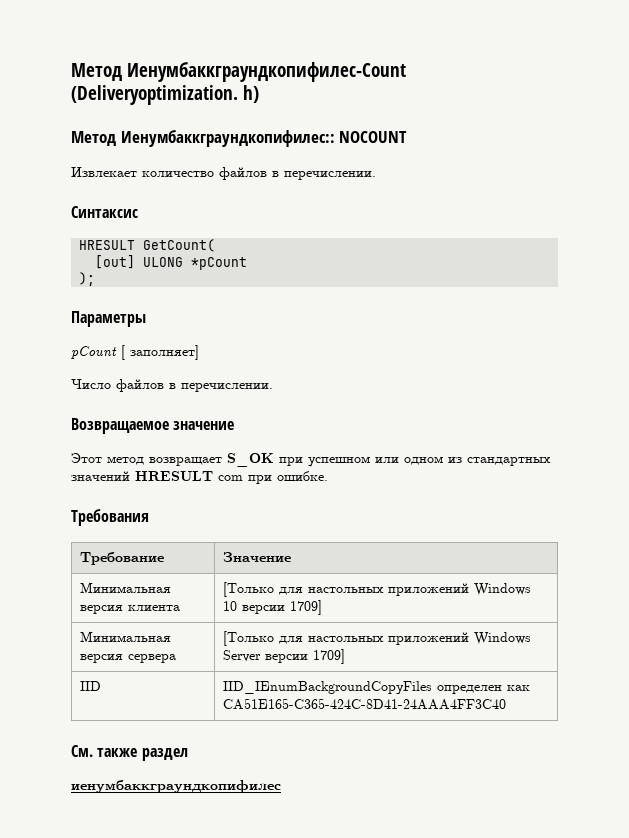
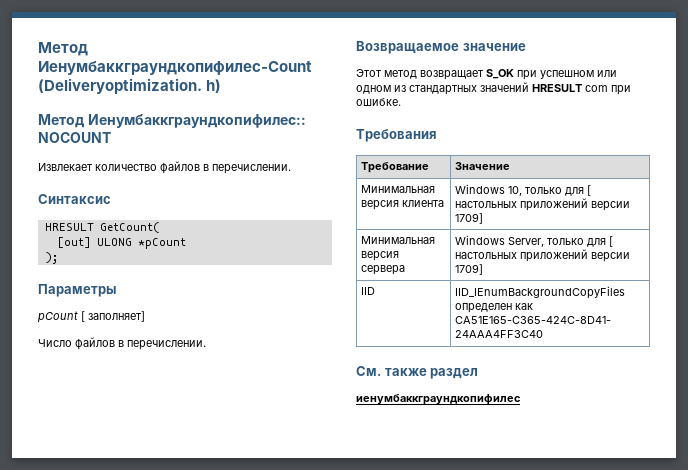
- Минимальная версия клиента | [Только для настольных приложений Windows 10 версии 1709]
+ Минимальная версия клиента | Windows 10, только для [ настольных приложений версии 1709]
- Минимальная версия сервера | [Только для настольных приложений Windows Server версии 1709]
+ Минимальная версия сервера | Windows Server, только для [ настольных приложений версии 1709]

